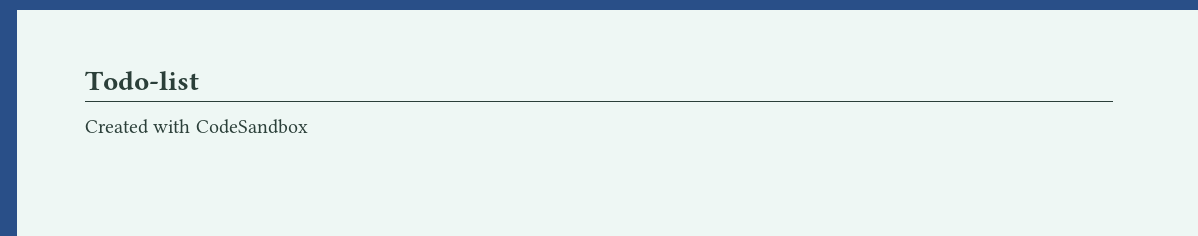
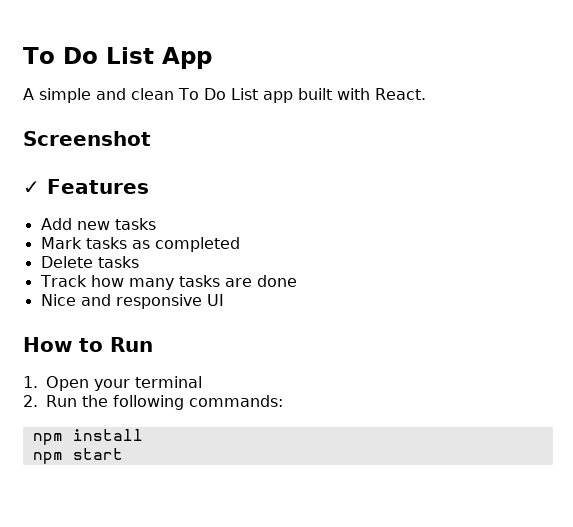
- Todo-list
- Created with CodeSandbox
+ To Do List App
+ A simple and clean To Do List app built with React.
+ Screenshot
+ ✓ Features
+ Add new tasks
+ Mark tasks as completed
+ Delete tasks
+ Track how many tasks are done
+ Nice and responsive UI
+ How to Run
+ 1. Open your terminal
+ 2. Run the following commands:
+ npm install
+ npm start

